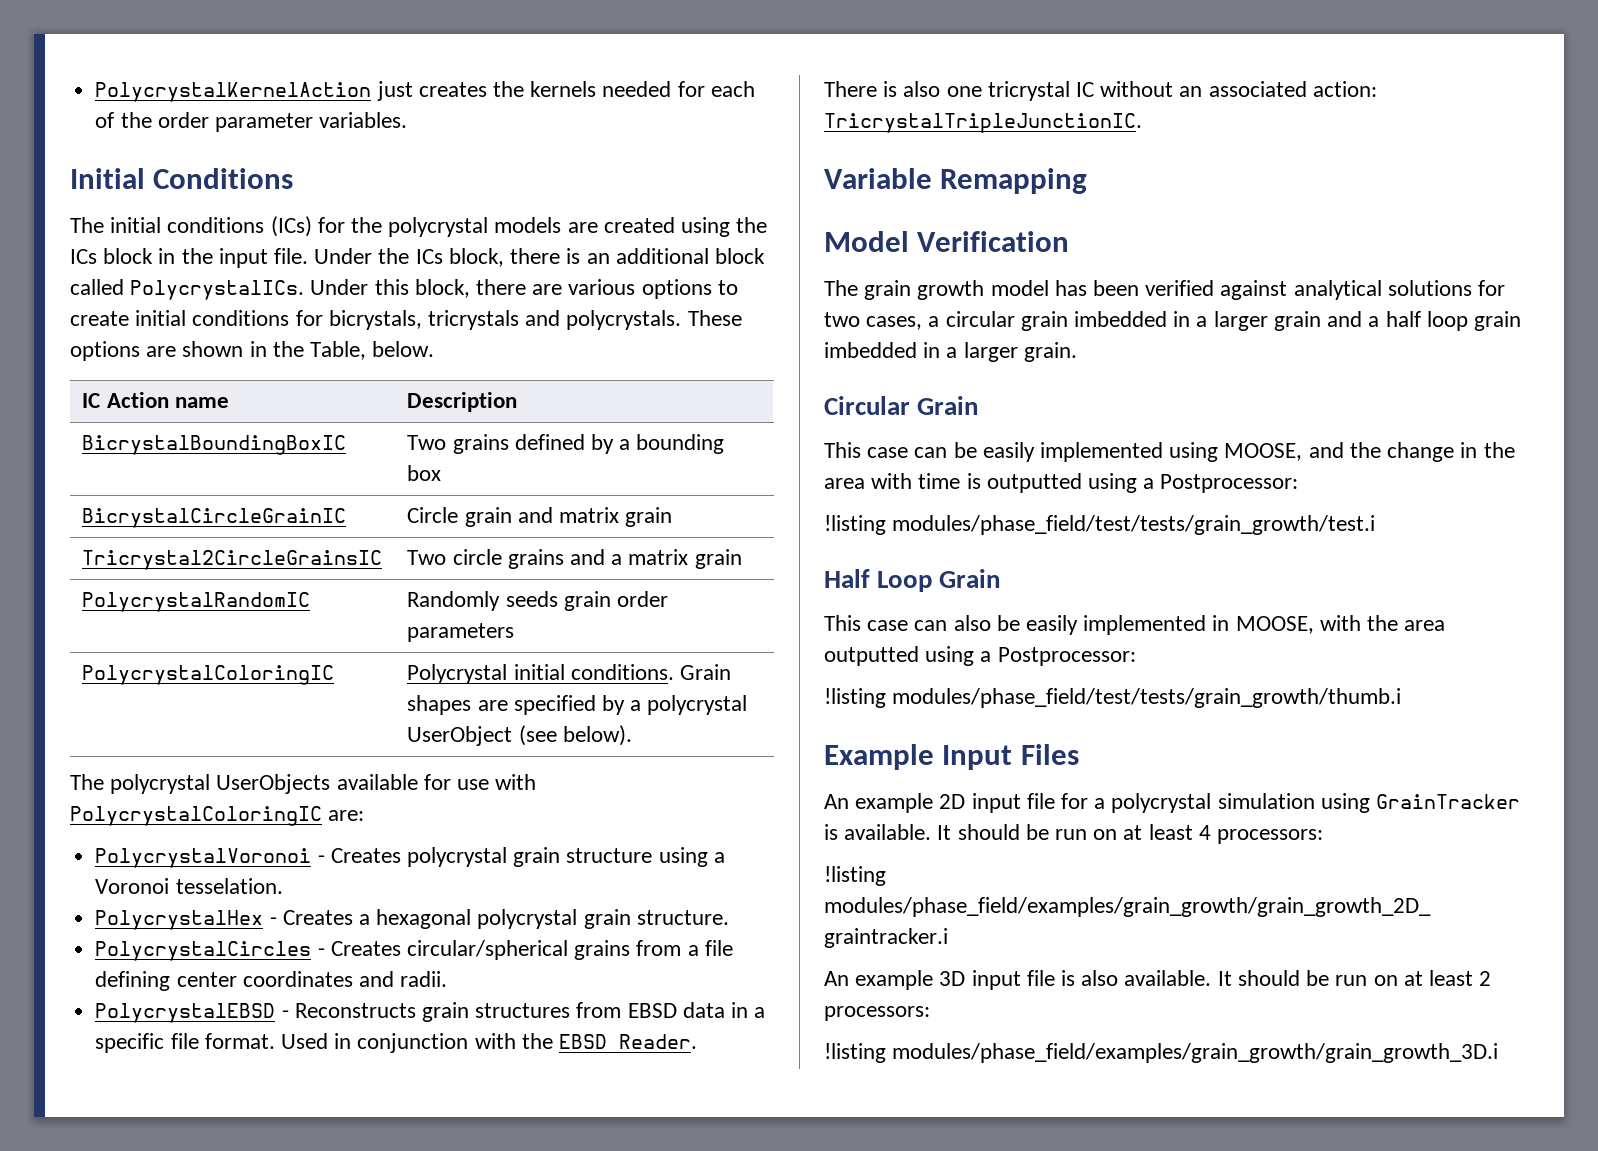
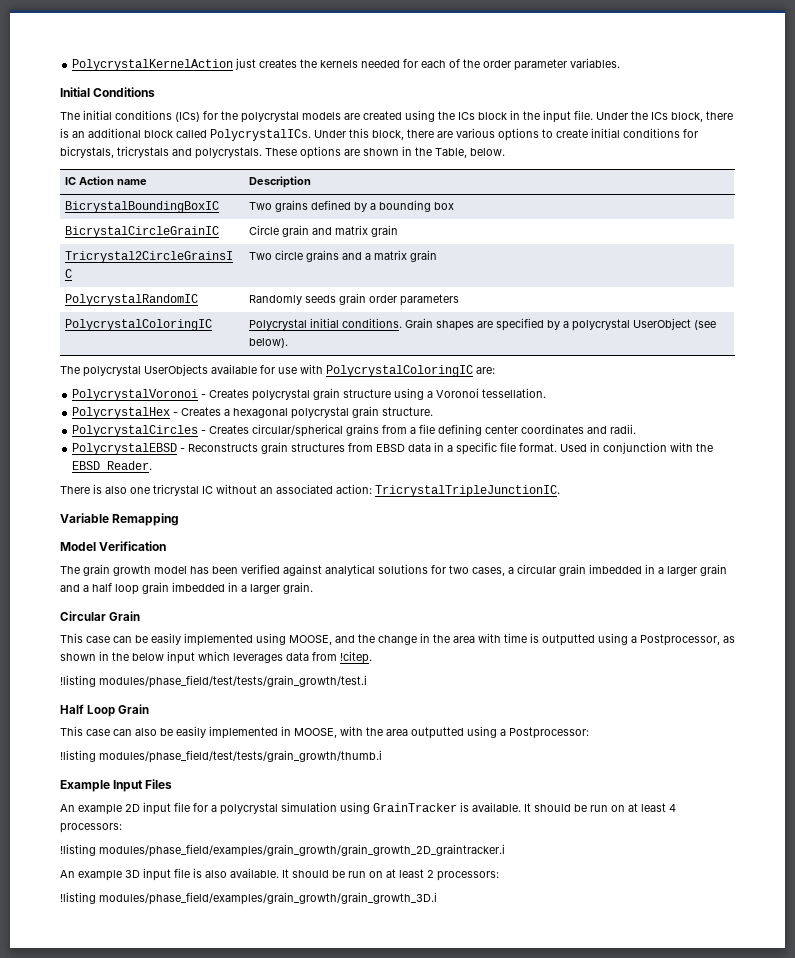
- PolycrystalVoronoi - Creates polycrystal grain structure using a Voronoi tesselation.
+ PolycrystalVoronoi - Creates polycrystal grain structure using a Voronoi tessellation.
- This case can be easily implemented using MOOSE, and the change in the area with time is outputted using a Postprocessor:
+ This case can be easily implemented using MOOSE, and the change in the area with time is outputted using a Postprocessor, as shown in the below input which leverages data from !citep.

